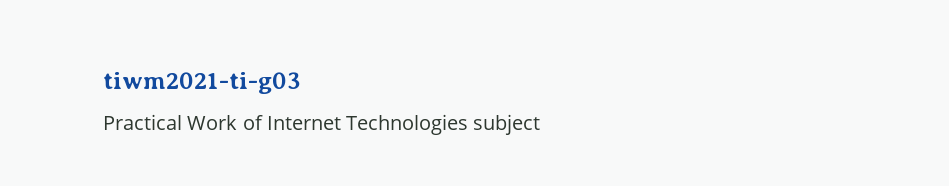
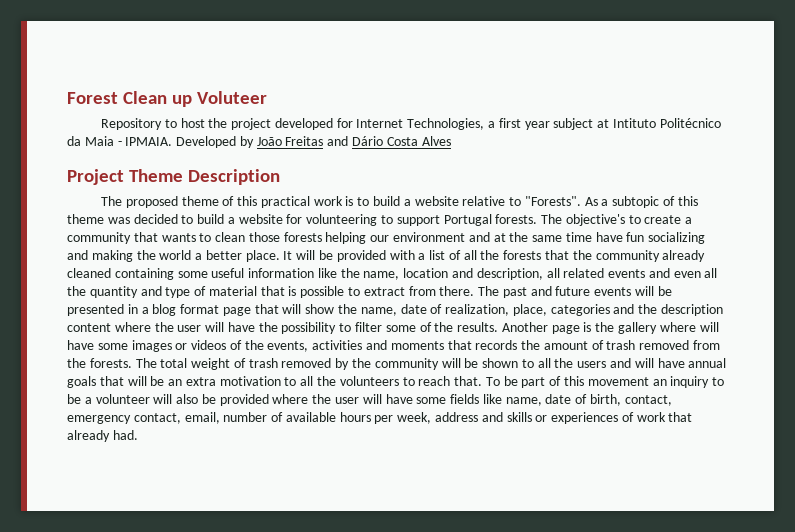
- tiwm2021-ti-g03
- Practical Work of Internet Technologies subject
+ Forest Clean up Voluteer
+ Repository to host the project developed for Internet Technologies, a first year subject at Intituto Politécnico da Maia - IPMAIA. Developed by João Freitas and Dário Costa Alves
+ Project Theme Description
+ The proposed theme of this practical work is to build a website relative to "Forests". As a subtopic of this theme was decided to build a website for volunteering to support Portugal forests. The objective's to create a community that wants to clean those forests helping our environment and at the same time have fun socializing and making the world a better place. It will be provided with a list of all the forests that the community already cleaned containing some useful information like the name, location and description, all related events and even all the quantity and type of material that is possible to extract from there. The past and future events will be presented in a blog format page that will show the name, date of realization, place, categories and the description content where the user will have the possibility to filter some of the results. Another page is the gallery where will have some images or videos of the events, activities and moments that records the amount of trash removed from the forests. The total weight of trash removed by the community will be shown to all the users and will have annual goals that will be an extra motivation to all the volunteers to reach that. To be part of this movement an inquiry to be a volunteer will also be provided where the user will have some fields like name, date of birth, contact, emergency contact, email, number of available hours per week, address and skills or experiences of work that already had.

